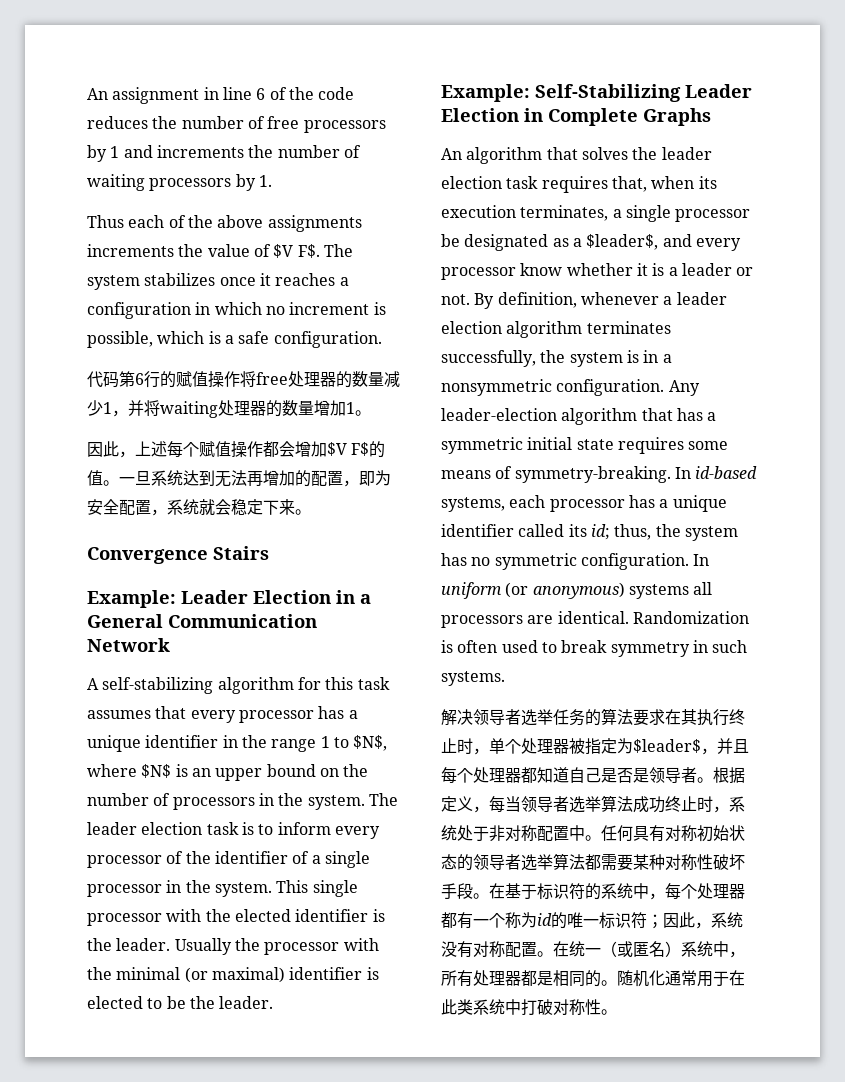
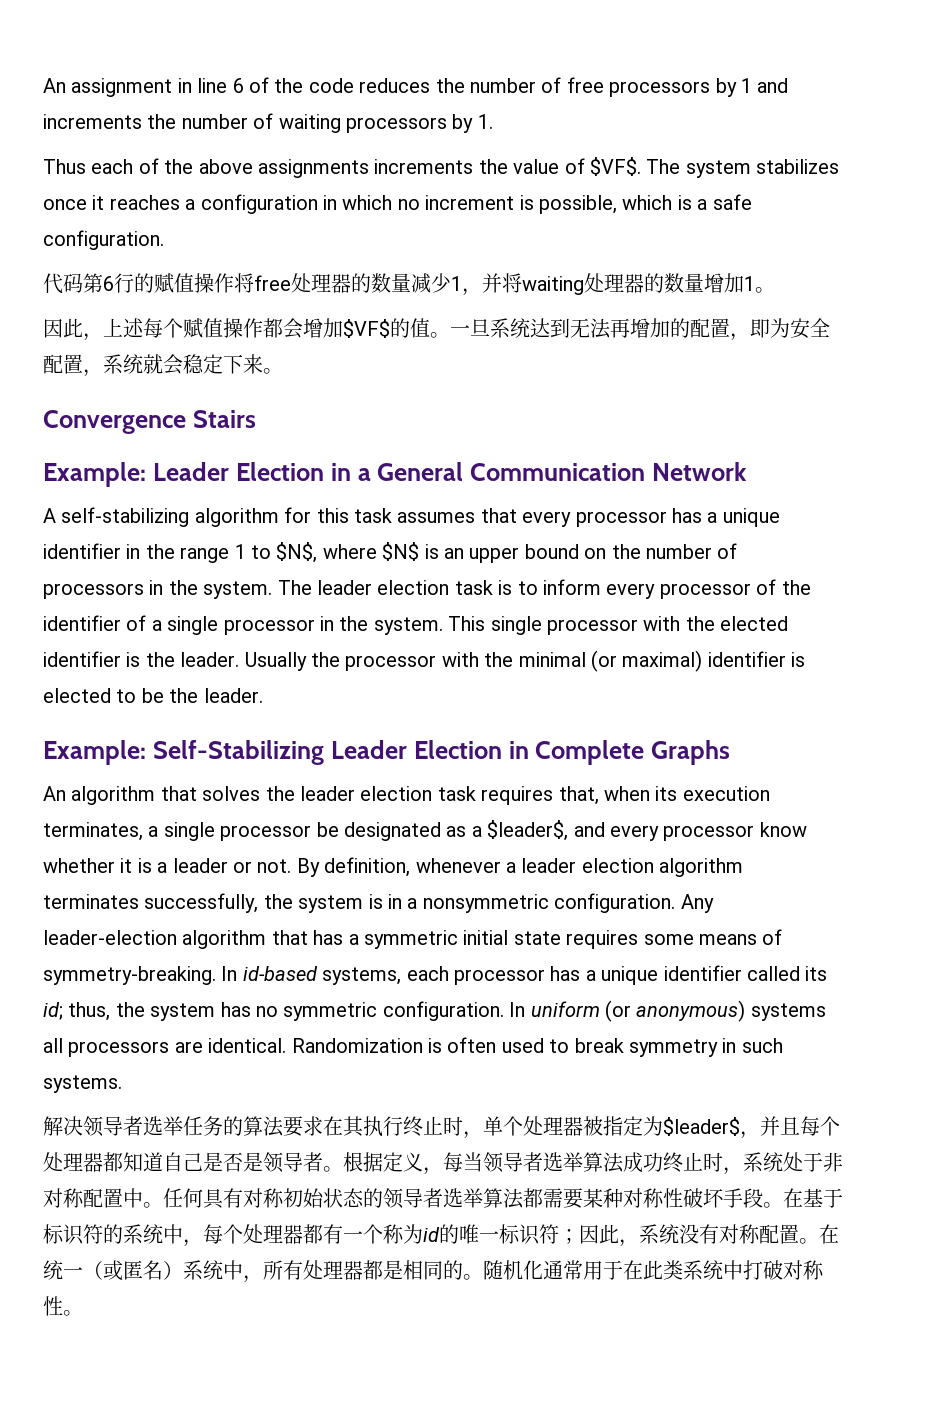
- Thus each of the above assignments increments the value of $V F$. The system stabilizes once it reaches a configuration in which no increment is possible, which is a safe configuration.
+ Thus each of the above assignments increments the value of $VF$. The system stabilizes once it reaches a configuration in which no increment is possible, which is a safe configuration.
- 因此，上述每个赋值操作都会增加$V F$的值。
+ 因此，上述每个赋值操作都会增加$VF$的值。

